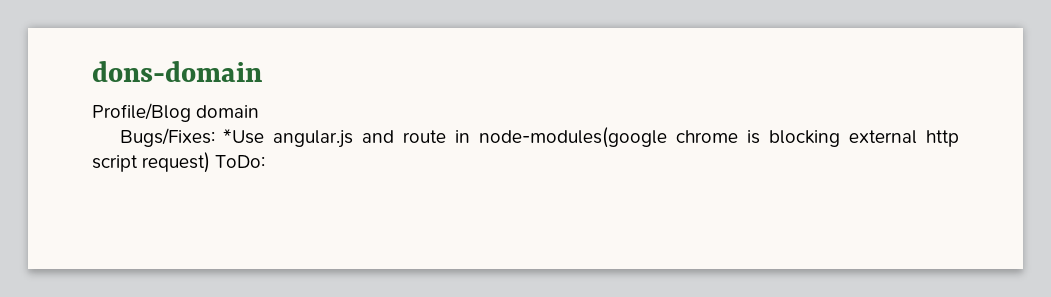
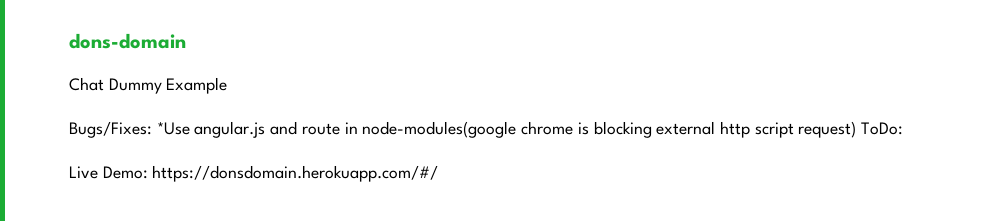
- Profile/Blog domain
+ Chat Dummy Example
+ Live Demo: https://donsdomain.herokuapp.com/#/

